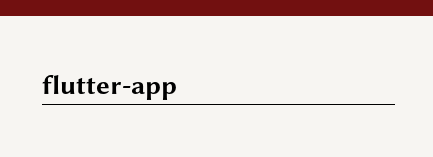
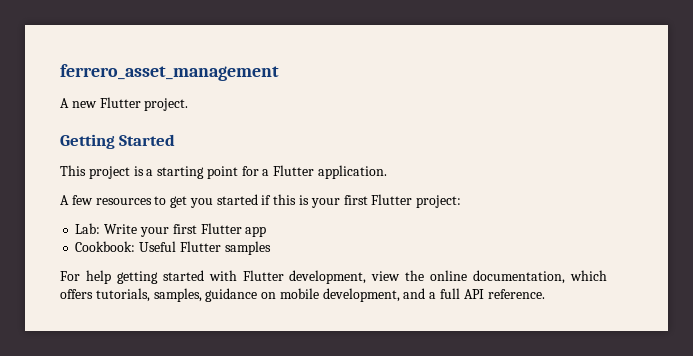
- flutter-app
+ ferrero_asset_management
+ A new Flutter project.
+ Getting Started
+ This project is a starting point for a Flutter application.
+ A few resources to get you started if this is your first Flutter project:
+ Lab: Write your first Flutter app
+ Cookbook: Useful Flutter samples
+ For help getting started with Flutter development, view the online documentation, which offers tutorials, samples, guidance on mobile development, and a full API reference.

